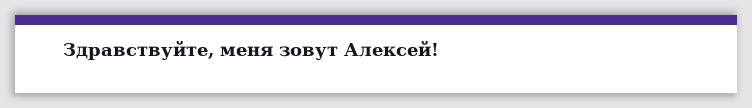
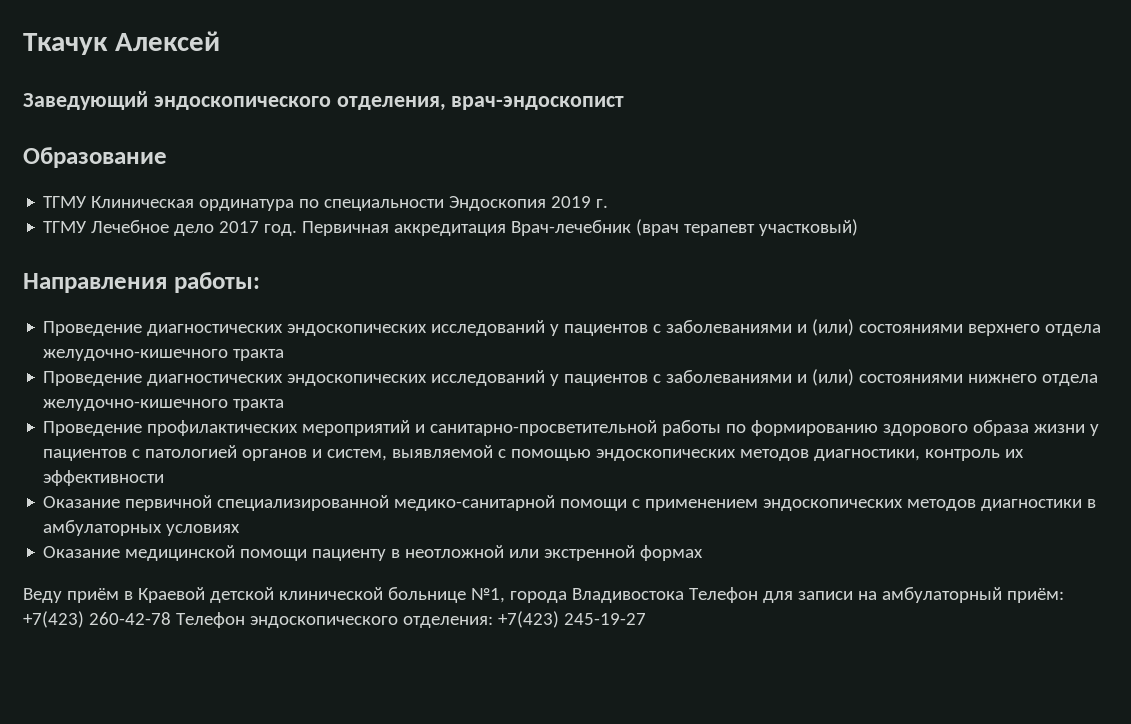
- Здравствуйте, меня зовут Алексей!
+ Ткачук Алексей
+ Заведующий эндоскопического отделения, врач-эндоскопист
+ Образование
+ ТГМУ Клиническая ординатура по специальности Эндоскопия 2019 г.
+ ТГМУ Лечебное дело 2017 год. Первичная аккредитация Врач-лечебник (врач терапевт участковый)
+ Направления работы:
+ Проведение диагностических эндоскопических исследований у пациентов с заболеваниями и (или) состояниями верхнего отдела желудочно-кишечного тракта
+ Проведение диагностических эндоскопических исследований у пациентов с заболеваниями и (или) состояниями нижнего отдела желудочно-кишечного тракта
+ Проведение профилактических мероприятий и санитарно-просветительной работы по формированию здорового образа жизни у пациентов с патологией органов и систем, выявляемой с помощью эндоскопических методов диагностики, контроль их эффективности
+ Оказание первичной специализированной медико-санитарной помощи с применением эндоскопических методов диагностики в амбулаторных условиях
+ Оказание медицинской помощи пациенту в неотложной или экстренной формах
+ Веду приём в Краевой детской клинической больнице №1, города Владивостока Телефон для записи на амбулаторный приём: +7(423) 260-42-78 Телефон эндоскопического отделения: +7(423) 245-19-27

